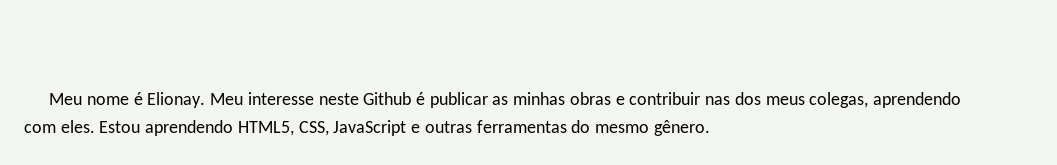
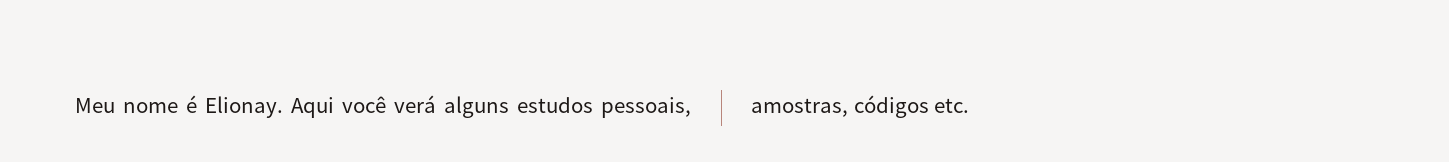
- Meu interesse neste Github é publicar as minhas obras e contribuir nas dos meus colegas, aprendendo com eles. Estou aprendendo HTML5, CSS, JavaScript e outras ferramentas do mesmo gênero.
+ Aqui você verá alguns estudos pessoais, amostras, códigos etc.

